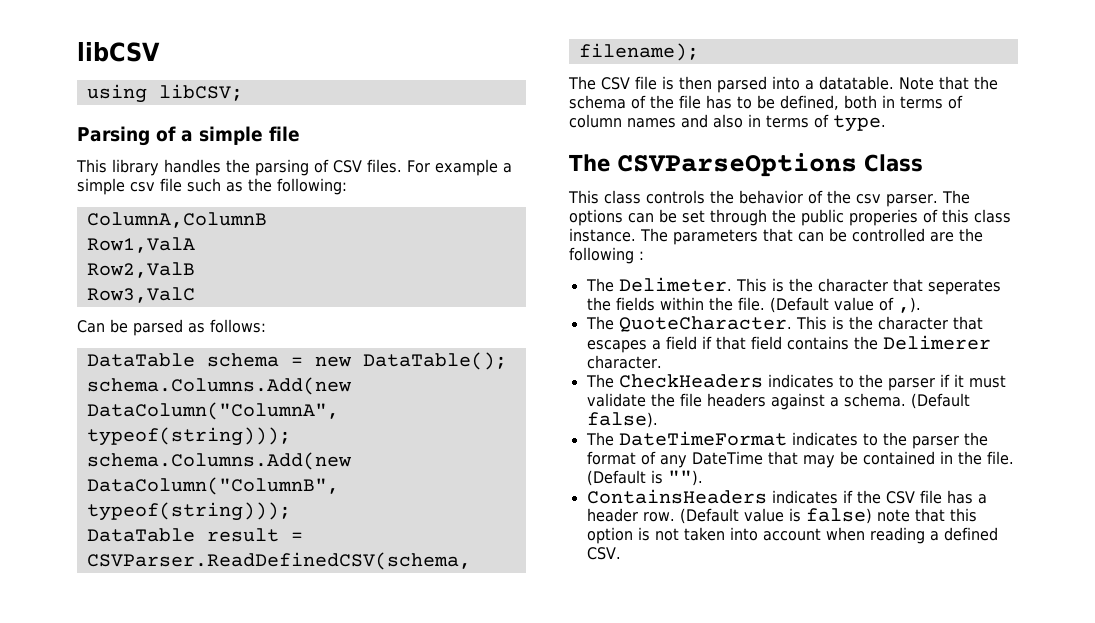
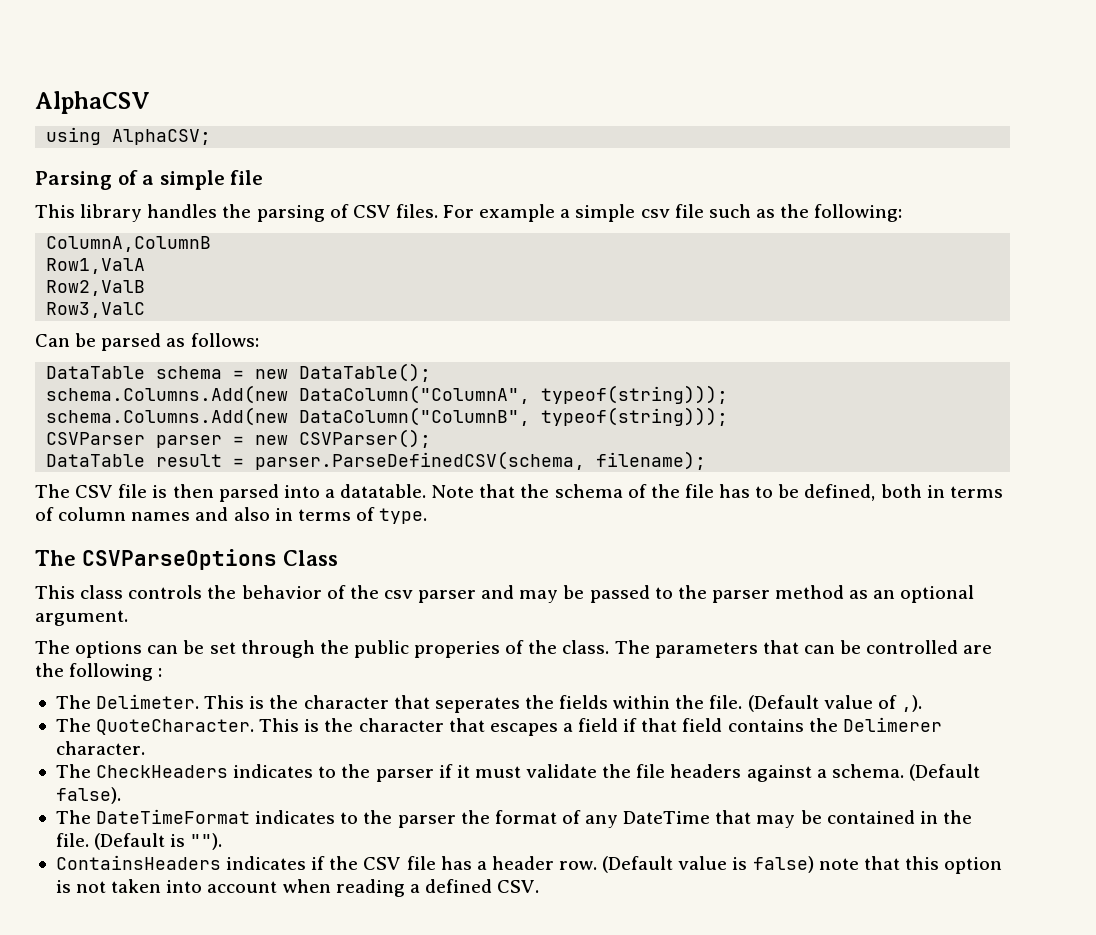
- libCSV
+ AlphaCSV
- using libCSV;
+ using AlphaCSV;
+ CSVParser parser = new CSVParser();
- DataTable result = CSVParser.ReadDefinedCSV(schema, filename);
+ DataTable result = parser.ParseDefinedCSV(schema, filename);
- This class controls the behavior of the csv parser. The options can be set through the public properies of this class instance.
+ This class controls the behavior of the csv parser and may be passed to the parser method as an optional argument.
+ The options can be set through the public properies of the class.

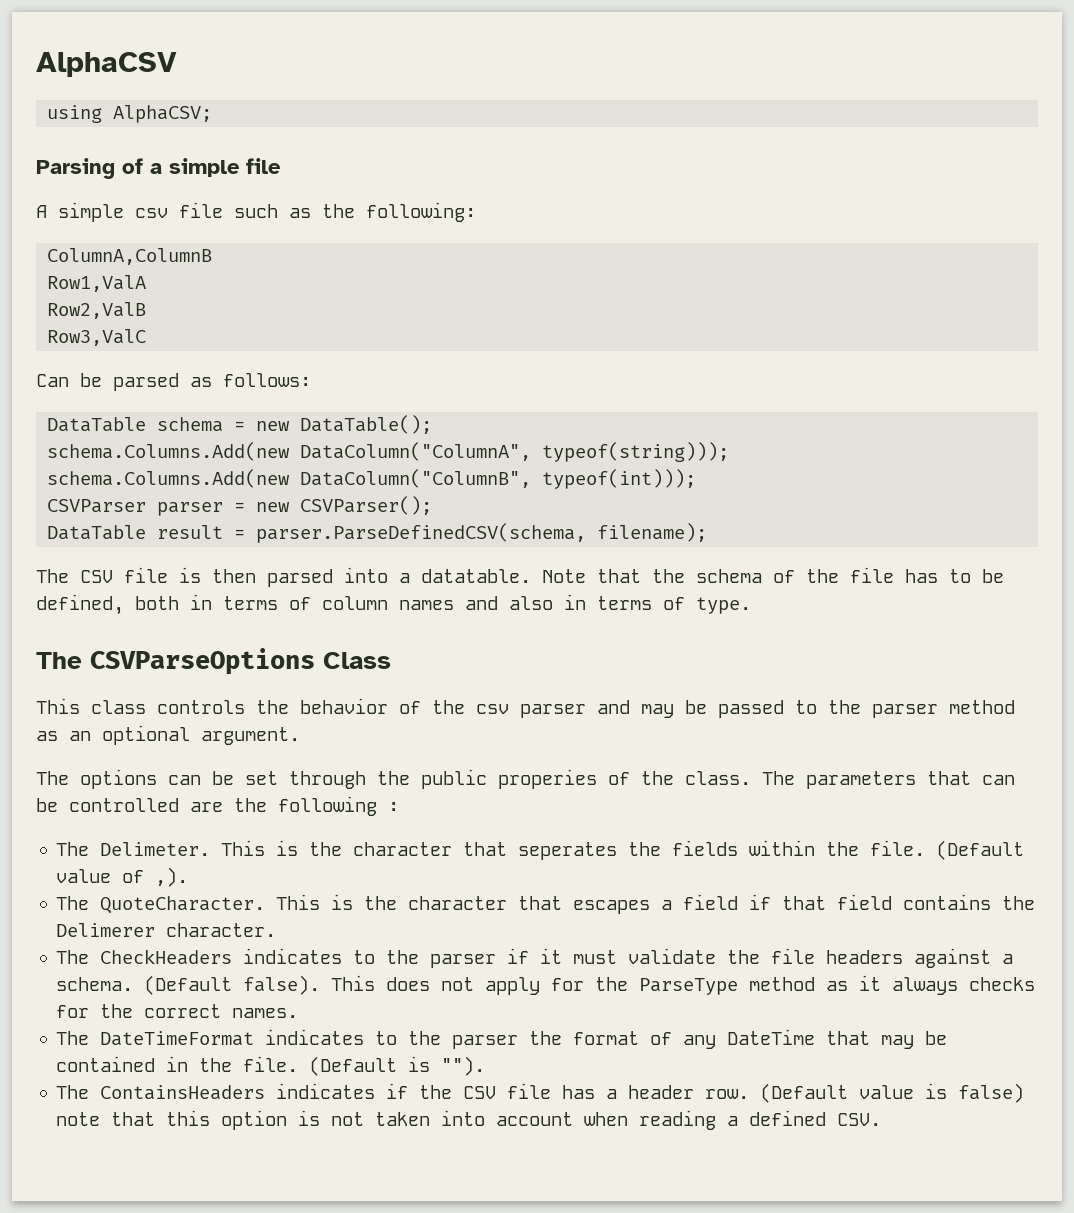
- This library handles the parsing of CSV files. For example a simple csv file such as the following:
+ A simple csv file such as the following:
- schema.Columns.Add(new DataColumn("ColumnB", typeof(string)));
+ schema.Columns.Add(new DataColumn("ColumnB", typeof(int)));
+ This does not apply for the ParseType method as it always checks for the correct names.
- ContainsHeaders indicates if the CSV file has a header row.
+ The ContainsHeaders indicates if the CSV file has a header row.

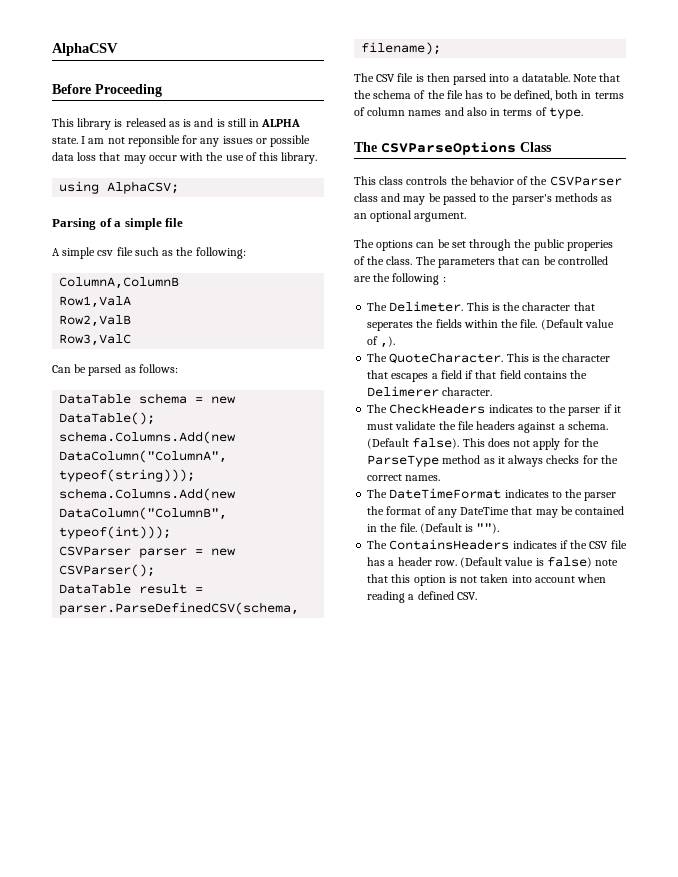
+ Before Proceeding
+ This library is released as is and is still in ALPHA state. I am not reponsible for any issues or possible data loss that may occur with the use of this library.
- This class controls the behavior of the csv parser and may be passed to the parser method as an optional argument.
+ This class controls the behavior of the CSVParser class and may be passed to the parser's methods as an optional argument.

